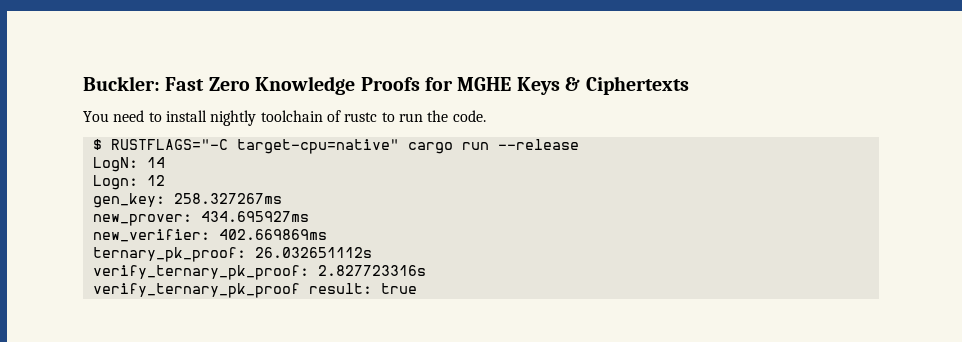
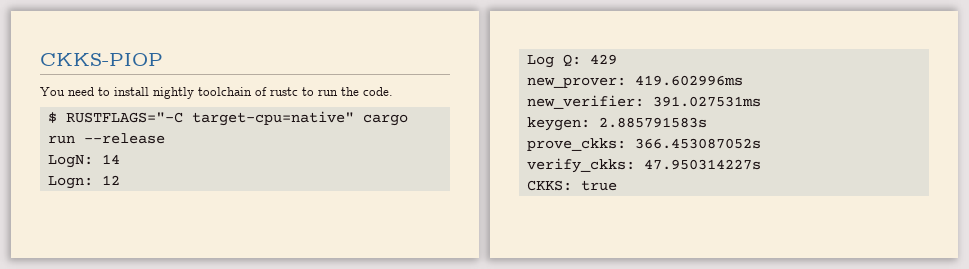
- Buckler: Fast Zero Knowledge Proofs for MGHE Keys & Ciphertexts
+ CKKS-PIOP
- gen_key: 258.327267ms
+ Log Q: 429
- new_prover: 434.695927ms
+ new_prover: 419.602996ms
- new_verifier: 402.669869ms
- ternary_pk_proof: 26.032651112s
- verify_ternary_pk_proof: 2.827723316s
- verify_ternary_pk_proof result: true
+ new_verifier: 391.027531ms
+ keygen: 2.885791583s
+ prove_ckks: 366.453087052s
+ verify_ckks: 47.950314227s
+ CKKS: true

